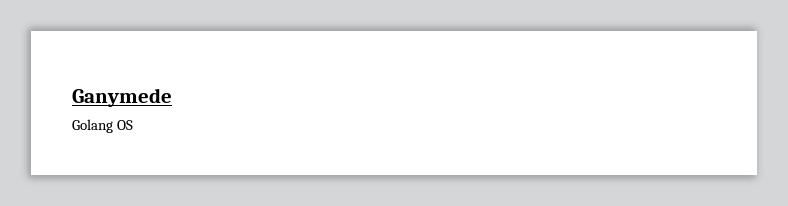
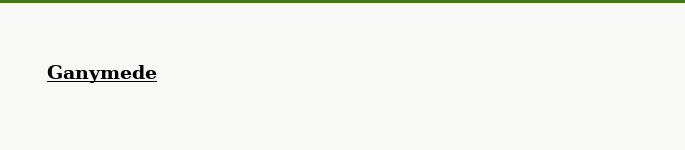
- Golang OS

